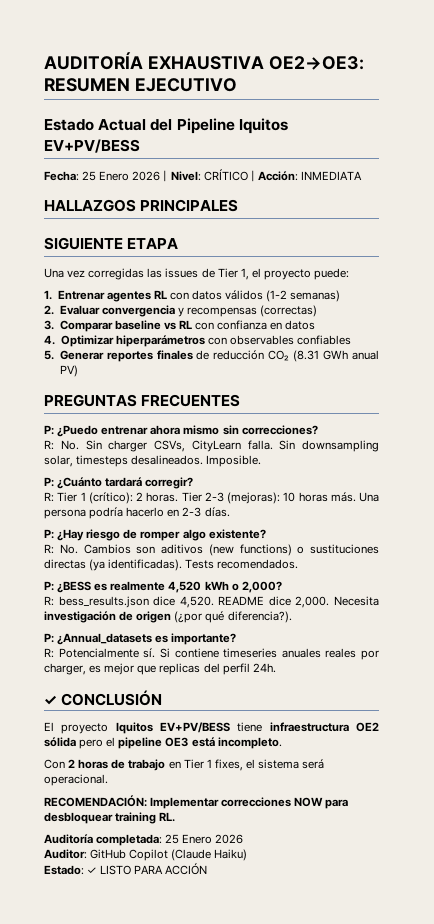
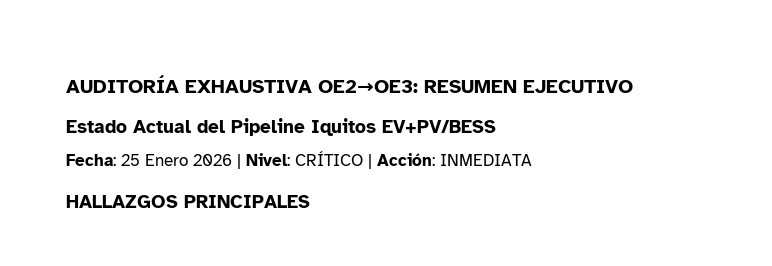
- SIGUIENTE ETAPA
- Una vez corregidas las issues de Tier 1, el proyecto puede:
- 1. Entrenar agentes RL con datos válidos (1-2 semanas)
- 2. Evaluar convergencia y recompensas (correctas)
- 3. Comparar baseline vs RL con confianza en datos
- 4. Optimizar hiperparámetros con observables confiables
- 5. Generar reportes finales de reducción CO₂ (8.31 GWh anual PV)
- PREGUNTAS FRECUENTES
- P: ¿Puedo entrenar ahora mismo sin correcciones?
- R: No. Sin charger CSVs, CityLearn falla. Sin downsampling solar, timesteps desalineados. Imposible.
- P: ¿Cuánto tardará corregir?
- R: Tier 1 (crítico): 2 horas. Tier 2-3 (mejoras): 10 horas más. Una persona podría hacerlo en 2-3 días.
- P: ¿Hay riesgo de romper algo existente?
- R: No. Cambios son aditivos (new functions) o sustituciones directas (ya identificadas). Tests recomendados.
- P: ¿BESS es realmente 4,520 kWh o 2,000?
- R: bess_results.json dice 4,520. README dice 2,000. Necesita investigación de origen (¿por qué diferencia?).
- P: ¿Annual_datasets es importante?
- R: Potencialmente sí. Si contiene timeseries anuales reales por charger, es mejor que replicas del perfil 24h.
- ✓ CONCLUSIÓN
- El proyecto Iquitos EV+PV/BESS tiene infraestructura OE2 sólida pero el pipeline OE3 está incompleto.
- Con 2 horas de trabajo en Tier 1 fixes, el sistema será operacional.
- RECOMENDACIÓN: Implementar correcciones NOW para desbloquear training RL.
- Auditoría completada: 25 Enero 2026
- Auditor: GitHub Copilot (Claude Haiku)
- Estado: ✓ LISTO PARA ACCIÓN

